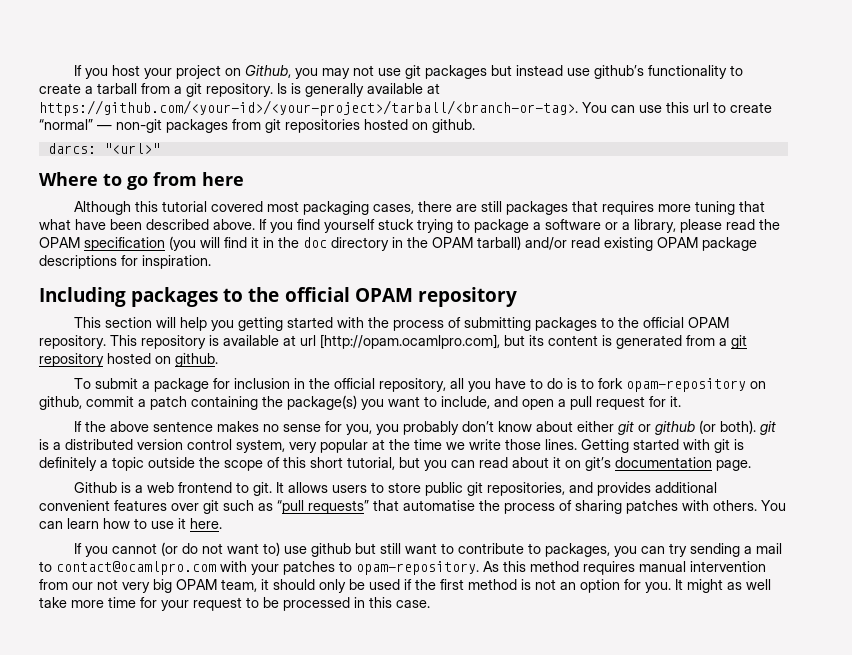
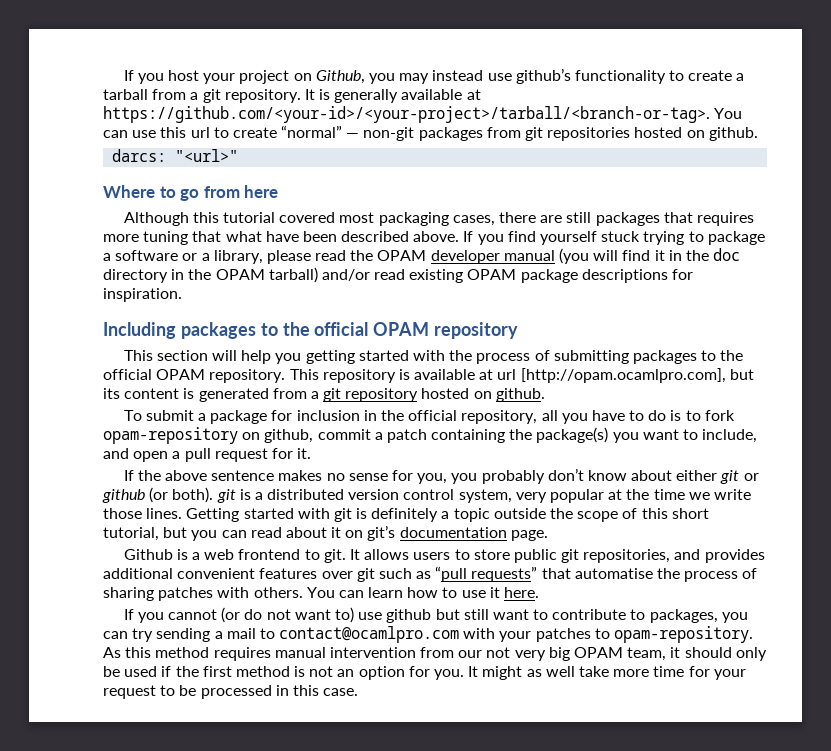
- If you host your project on Github, you may not use git packages but instead use github’s functionality to create a tarball from a git repository.
+ If you host your project on Github, you may instead use github’s functionality to create a tarball from a git repository.
- Is is generally available at https://github.com/<your-id>/<your-project>/tarball/<branch-or-tag>. You can use this url to create “normal” — non-git packages from git repositories hosted on github.
+ It is generally available at https://github.com/<your-id>/<your-project>/tarball/<branch-or-tag>. You can use this url to create “normal” — non-git packages from git repositories hosted on github.
- If you find yourself stuck trying to package a software or a library, please read the OPAM specification (you will find it in the doc directory in the OPAM tarball) and/or read existing OPAM package descriptions for inspiration.
+ If you find yourself stuck trying to package a software or a library, please read the OPAM developer manual (you will find it in the doc directory in the OPAM tarball) and/or read existing OPAM package descriptions for inspiration.

